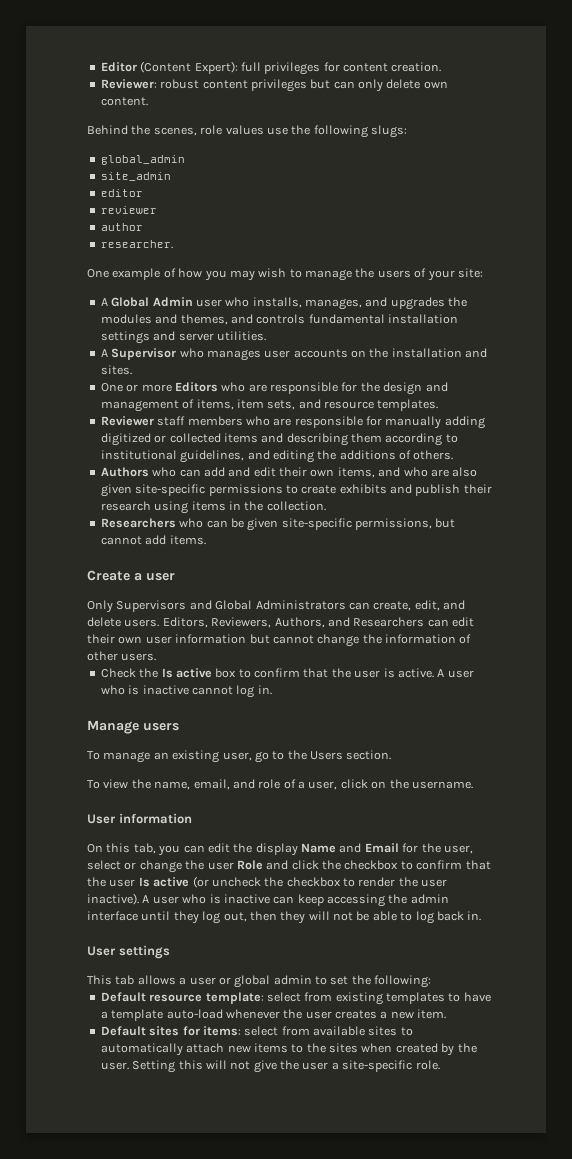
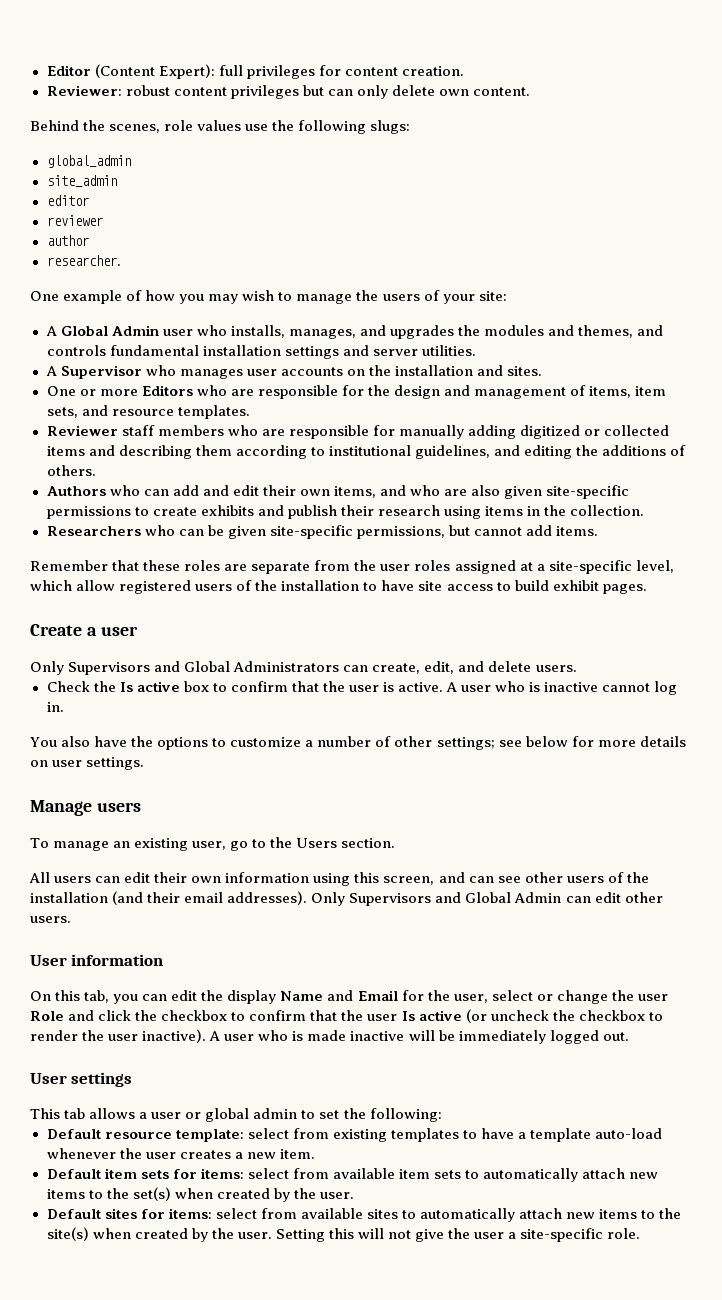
+ Remember that these roles are separate from the user roles assigned at a site-specific level, which allow registered users of the installation to have site access to build exhibit pages.
- Editors, Reviewers, Authors, and Researchers can edit their own user information but cannot change the information of other users.
+ You also have the options to customize a number of other settings; see below for more details on user settings.
- To view the name, email, and role of a user, click on the username.
+ All users can edit their own information using this screen, and can see other users of the installation (and their email addresses). Only Supervisors and Global Admin can edit other users.
- A user who is inactive can keep accessing the admin interface until they log out, then they will not be able to log back in.
+ A user who is made inactive will be immediately logged out.
+ Default item sets for items: select from available item sets to automatically attach new items to the set(s) when created by the user.
- Default sites for items: select from available sites to automatically attach new items to the sites when created by the user.
+ Default sites for items: select from available sites to automatically attach new items to the site(s) when created by the user.

